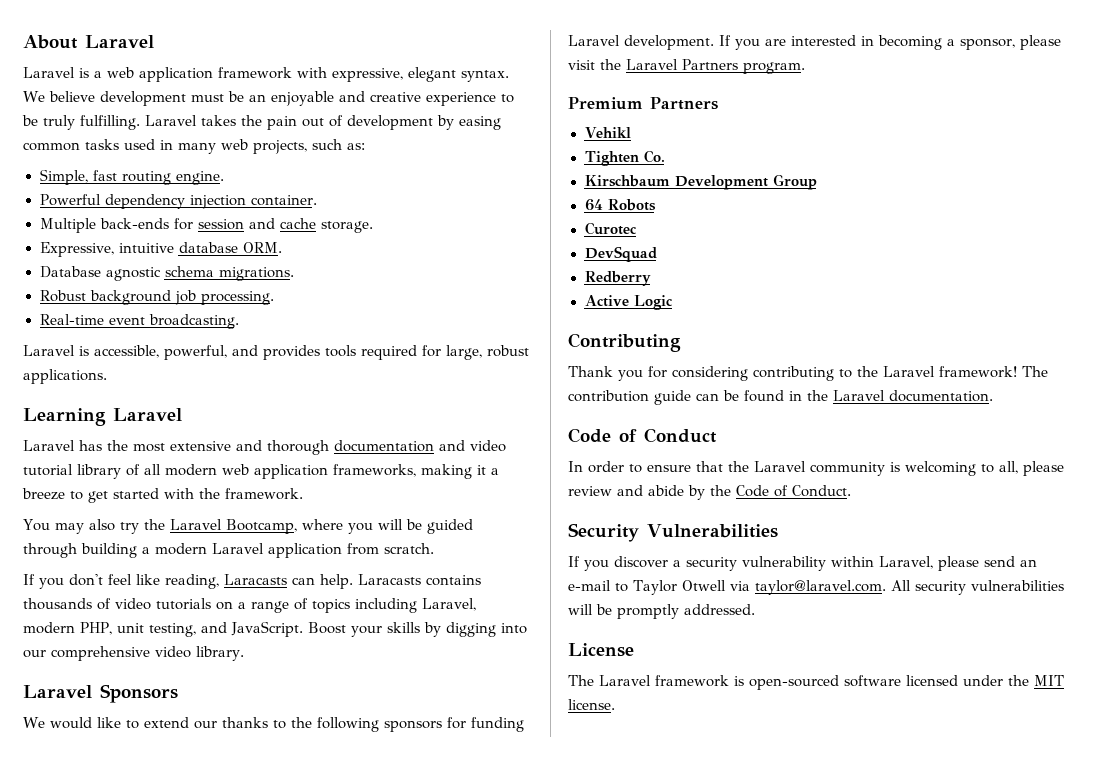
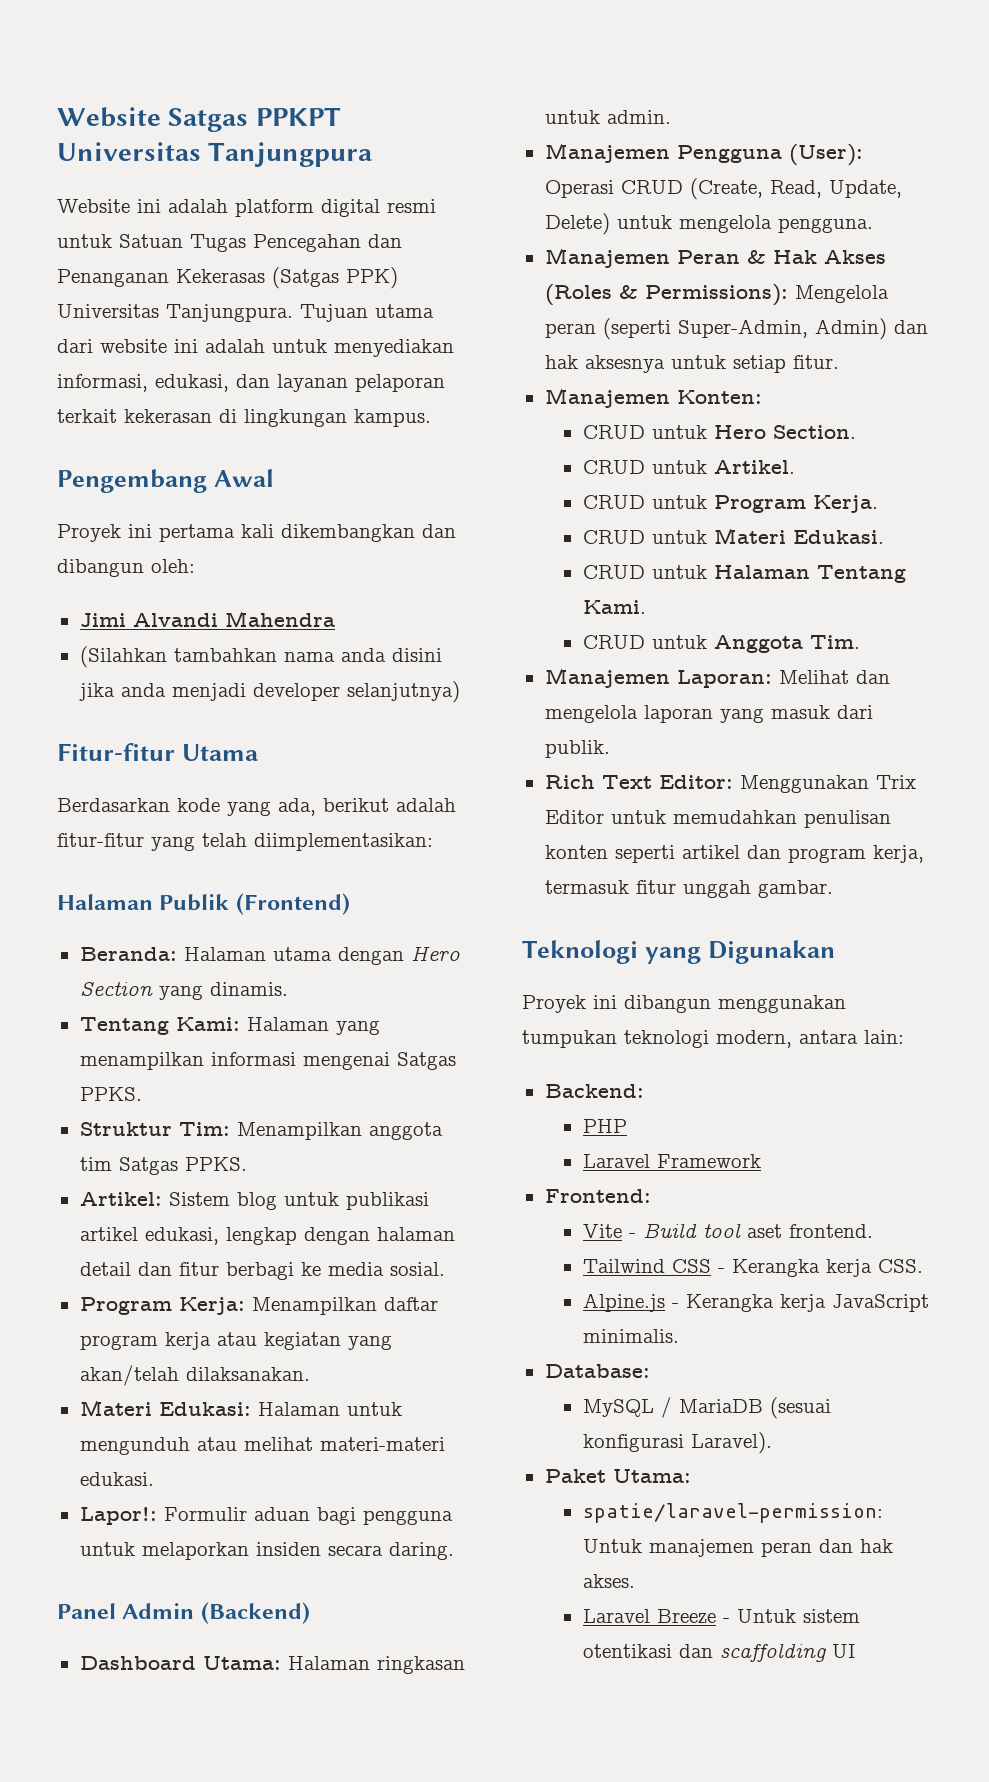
- About Laravel
- Laravel is a web application framework with expressive, elegant syntax. We believe development must be an enjoyable and creative experience to be truly fulfilling. Laravel takes the pain out of development by easing common tasks used in many web projects, such as:
- Simple, fast routing engine.
- Powerful dependency injection container.
- Multiple back-ends for session and cache storage.
- Expressive, intuitive database ORM.
- Database agnostic schema migrations.
- Robust background job processing.
- Real-time event broadcasting.
- Laravel is accessible, powerful, and provides tools required for large, robust applications.
- Learning Laravel
- Laravel has the most extensive and thorough documentation and video tutorial library of all modern web application frameworks, making it a breeze to get started with the framework.
- You may also try the Laravel Bootcamp, where you will be guided through building a modern Laravel application from scratch.
- If you don't feel like reading, Laracasts can help. Laracasts contains thousands of video tutorials on a range of topics including Laravel, modern PHP, unit testing, and JavaScript. Boost your skills by digging into our comprehensive video library.
- Laravel Sponsors
- We would like to extend our thanks to the following sponsors for funding Laravel development. If you are interested in becoming a sponsor, please visit the Laravel Partners program.
- Premium Partners
- Vehikl
- Tighten Co.
- Kirschbaum Development Group
- 64 Robots
- Curotec
- DevSquad
- Redberry
- Active Logic
- Contributing
- Thank you for considering contributing to the Laravel framework! The contribution guide can be found in the Laravel documentation.
- Code of Conduct
- In order to ensure that the Laravel community is welcoming to all, please review and abide by the Code of Conduct.
- Security Vulnerabilities
- If you discover a security vulnerability within Laravel, please send an e-mail to Taylor Otwell via taylor@laravel.com. All security vulnerabilities will be promptly addressed.
- License
- The Laravel framework is open-sourced software licensed under the MIT license.
+ Website Satgas PPKPT Universitas Tanjungpura
+ Website ini adalah platform digital resmi untuk Satuan Tugas Pencegahan dan Penanganan Kekerasas (Satgas PPK) Universitas Tanjungpura. Tujuan utama dari website ini adalah untuk menyediakan informasi, edukasi, dan layanan pelaporan terkait kekerasan di lingkungan kampus.
+ Pengembang Awal
+ Proyek ini pertama kali dikembangkan dan dibangun oleh:
+ Jimi Alvandi Mahendra
+ (Silahkan tambahkan nama anda disini jika anda menjadi developer selanjutnya)
+ Fitur-fitur Utama
+ Berdasarkan kode yang ada, berikut adalah fitur-fitur yang telah diimplementasikan:
+ Halaman Publik (Frontend)
+ Beranda: Halaman utama dengan Hero Section yang dinamis.
+ Tentang Kami: Halaman yang menampilkan informasi mengenai Satgas PPKS.
+ Struktur Tim: Menampilkan anggota tim Satgas PPKS.
+ Artikel: Sistem blog untuk publikasi artikel edukasi, lengkap dengan halaman detail dan fitur berbagi ke media sosial.
+ Program Kerja: Menampilkan daftar program kerja atau kegiatan yang akan/telah dilaksanakan.
+ Materi Edukasi: Halaman untuk mengunduh atau melihat materi-materi edukasi.
+ Lapor!: Formulir aduan bagi pengguna untuk melaporkan insiden secara daring.
+ Panel Admin (Backend)
+ Dashboard Utama: Halaman ringkasan untuk admin.
+ Manajemen Pengguna (User): Operasi CRUD (Create, Read, Update, Delete) untuk mengelola pengguna.
+ Manajemen Peran & Hak Akses (Roles & Permissions): Mengelola peran (seperti Super-Admin, Admin) dan hak aksesnya untuk setiap fitur.
+ Manajemen Konten:
+ CRUD untuk Hero Section.
+ CRUD untuk Artikel.
+ CRUD untuk Program Kerja.
+ CRUD untuk Materi Edukasi.
+ CRUD untuk Halaman Tentang Kami.
+ CRUD untuk Anggota Tim.
+ Manajemen Laporan: Melihat dan mengelola laporan yang masuk dari publik.
+ Rich Text Editor: Menggunakan Trix Editor untuk memudahkan penulisan konten seperti artikel dan program kerja, termasuk fitur unggah gambar.
+ Teknologi yang Digunakan
+ Proyek ini dibangun menggunakan tumpukan teknologi modern, antara lain:
+ Backend:
+ PHP
+ Laravel Framework
+ Frontend:
+ Vite - Build tool aset frontend.
+ Tailwind CSS - Kerangka kerja CSS.
+ Alpine.js - Kerangka kerja JavaScript minimalis.
+ Database:
+ MySQL / MariaDB (sesuai konfigurasi Laravel).
+ Paket Utama:
+ spatie/laravel-permission: Untuk manajemen peran dan hak akses.
+ Laravel Breeze - Untuk sistem otentikasi dan scaffolding UI

